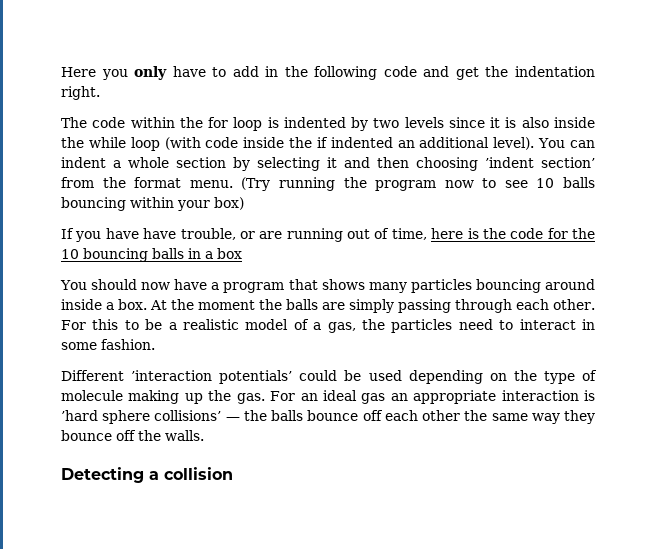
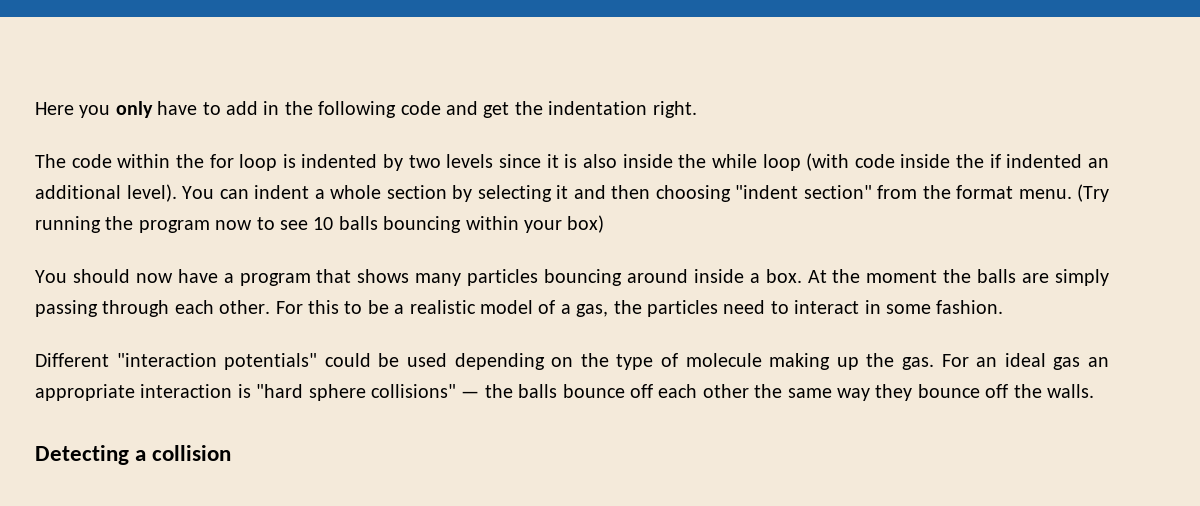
- You can indent a whole section by selecting it and then choosing ’indent section’ from the format menu.
+ You can indent a whole section by selecting it and then choosing "indent section" from the format menu.
- If you have have trouble, or are running out of time, here is the code for the 10 bouncing balls in a box
- Different ’interaction potentials’ could be used depending on the type of molecule making up the gas.
+ Different "interaction potentials" could be used depending on the type of molecule making up the gas.
- For an ideal gas an appropriate interaction is ’hard sphere collisions’ — the balls bounce off each other the same way they bounce off the walls.
+ For an ideal gas an appropriate interaction is "hard sphere collisions" — the balls bounce off each other the same way they bounce off the walls.

